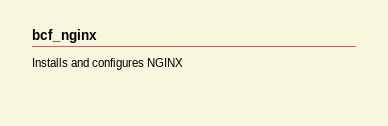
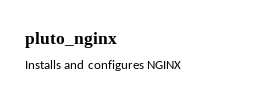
- bcf_nginx
+ pluto_nginx

